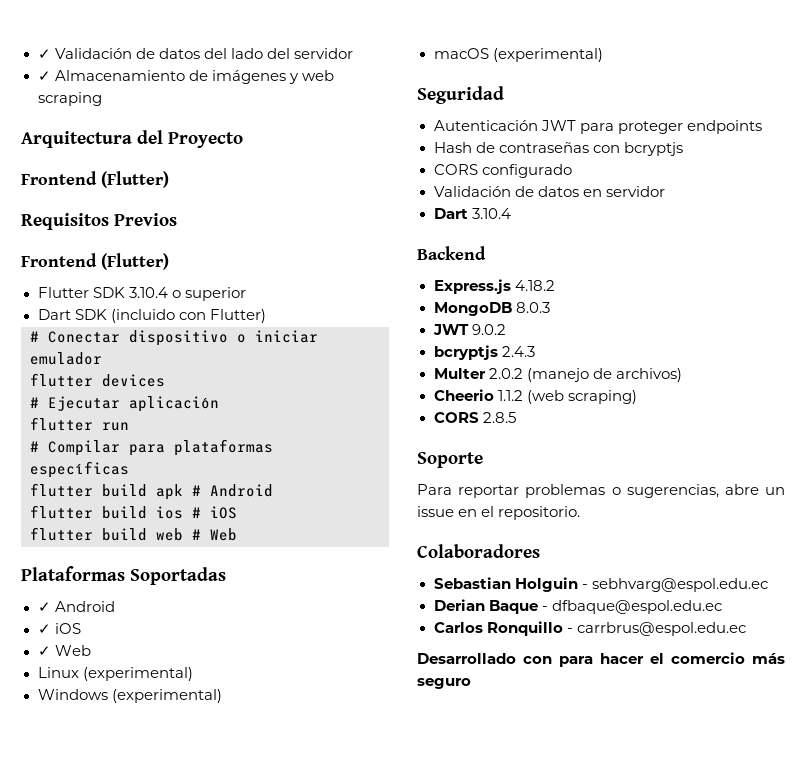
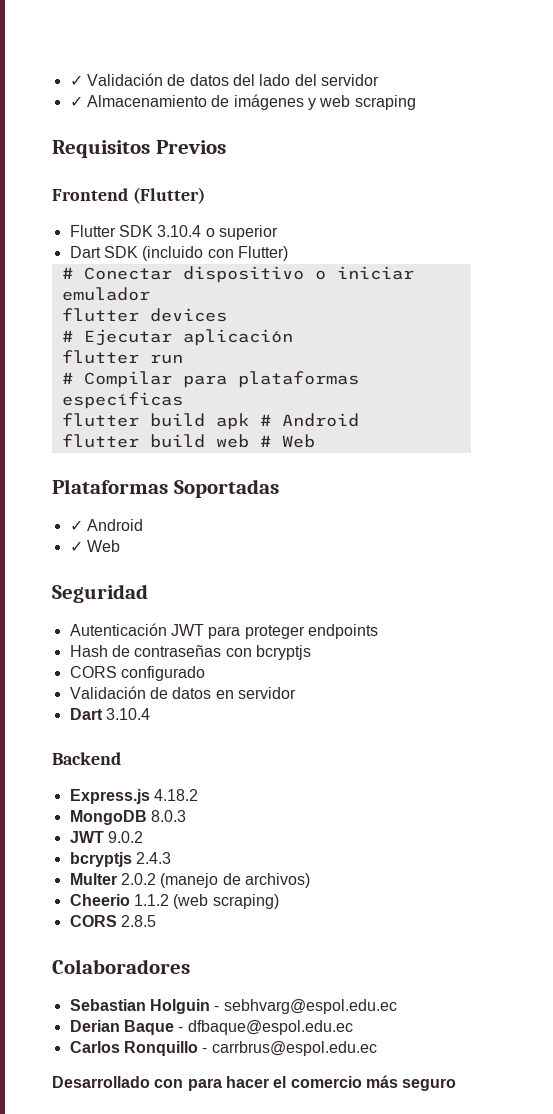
- Arquitectura del Proyecto
- Frontend (Flutter)
- flutter build ios # iOS
- ✓ iOS
- Linux (experimental)
- Windows (experimental)
- macOS (experimental)
- Soporte
- Para reportar problemas o sugerencias, abre un issue en el repositorio.

